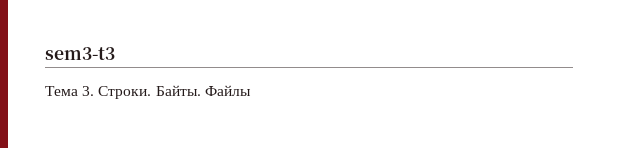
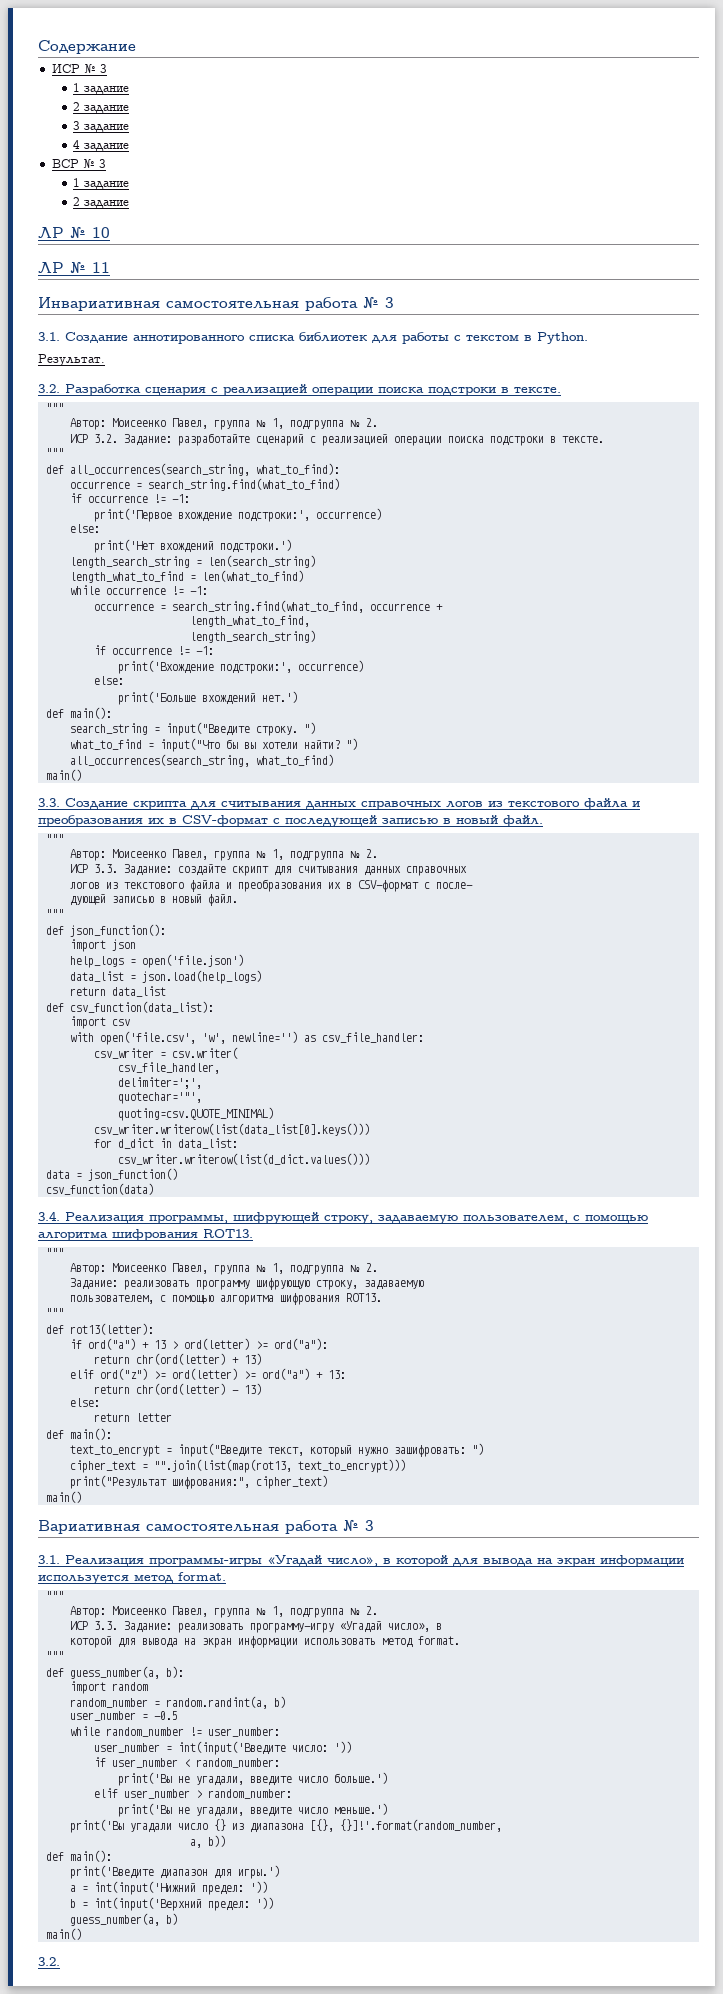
- sem3-t3
- Тема 3. Строки. Байты. Файлы
+ Содержание
+ ИСР № 3
+ 1 задание
+ 2 задание
+ 3 задание
+ 4 задание
+ ВСР № 3
+ 1 задание
+ 2 задание
+ ЛР № 10
+ ЛР № 11
+ Инвариативная самостоятельная работа № 3
+ 3.1. Создание аннотированного списка библиотек для работы с текстом в Python.
+ Результат.
+ 3.2. Разработка сценария с реализацией операции поиска подстроки в тексте.
+ """
+ Автор: Моисеенко Павел, группа № 1, подгруппа № 2.
+ ИСР 3.2. Задание: разработайте сценарий с реализацией операции поиска подстроки в тексте.
+ """
+ def all_occurrences(search_string, what_to_find):
+ occurrence = search_string.find(what_to_find)
+ if occurrence != -1:
+ print('Первое вхождение подстроки:', occurrence)
+ else:
+ print('Нет вхождений подстроки.')
+ length_search_string = len(search_string)
+ length_what_to_find = len(what_to_find)
+ while occurrence != -1:
+ occurrence = search_string.find(what_to_find, occurrence +
+ length_what_to_find,
+ length_search_string)
+ if occurrence != -1:
+ print('Вхождение подстроки:', occurrence)
+ else:
+ print('Больше вхождений нет.')
+ def main():
+ search_string = input("Введите строку. ")
+ what_to_find = input("Что бы вы хотели найти? ")
+ all_occurrences(search_string, what_to_find)
+ main()
+ 3.3. Создание скрипта для считывания данных справочных логов из текстового файла и преобразования их в CSV-формат с последующей записью в новый файл.
+ """
+ Автор: Моисеенко Павел, группа № 1, подгруппа № 2.
+ ИСР 3.3. Задание: создайте скрипт для считывания данных справочных
+ логов из текстового файла и преобразования их в CSV-формат с после-
+ дующей записью в новый файл.
+ """
+ def json_function():
+ import json
+ help_logs = open('file.json')
+ data_list = json.load(help_logs)
+ return data_list
+ def csv_function(data_list):
+ import csv
+ with open('file.csv', 'w', newline='') as csv_file_handler:
+ csv_writer = csv.writer(
+ csv_file_handler,
+ delimiter=';',
+ quotechar='"',
+ quoting=csv.QUOTE_MINIMAL)
+ csv_writer.writerow(list(data_list[0].keys()))
+ for d_dict in data_list:
+ csv_writer.writerow(list(d_dict.values()))
+ data = json_function()
+ csv_function(data)
+ 3.4. Реализация программы, шифрующей строку, задаваемую пользователем, с помощью алгоритма шифрования ROT13.
+ """
+ Автор: Моисеенко Павел, группа № 1, подгруппа № 2.
+ Задание: реализовать программу шифрующую строку, задаваемую
+ пользователем, с помощью алгоритма шифрования ROT13.
+ """
+ def rot13(letter):
+ if ord("a") + 13 > ord(letter) >= ord("a"):
+ return chr(ord(letter) + 13)
+ elif ord("z") >= ord(letter) >= ord("a") + 13:
+ return chr(ord(letter) - 13)
+ else:
+ return letter
+ def main():
+ text_to_encrypt = input("Введите текст, который нужно зашифровать: ")
+ cipher_text = "".join(list(map(rot13, text_to_encrypt)))
+ print("Результат шифрования:", cipher_text)
+ main()
+ Вариативная самостоятельная работа № 3
+ 3.1. Реализация программы-игры «Угадай число», в которой для вывода на экран информации используется метод format.
+ """
+ Автор: Моисеенко Павел, группа № 1, подгруппа № 2.
+ ИСР 3.3. Задание: реализовать программу-игру «Угадай число», в
+ которой для вывода на экран информации использовать метод format.
+ """
+ def guess_number(a, b):
+ import random
+ random_number = random.randint(a, b)
+ user_number = -0.5
+ while random_number != user_number:
+ user_number = int(input('Введите число: '))
+ if user_number < random_number:
+ print('Вы не угадали, введите число больше.')
+ elif user_number > random_number:
+ print('Вы не угадали, введите число меньше.')
+ print('Вы угадали число {} из диапазона [{}, {}]!'.format(random_number,
+ a, b))
+ def main():
+ print('Введите диапазон для игры.')
+ a = int(input('Нижний предел: '))
+ b = int(input('Верхний предел: '))
+ guess_number(a, b)
+ main()
+ 3.2.

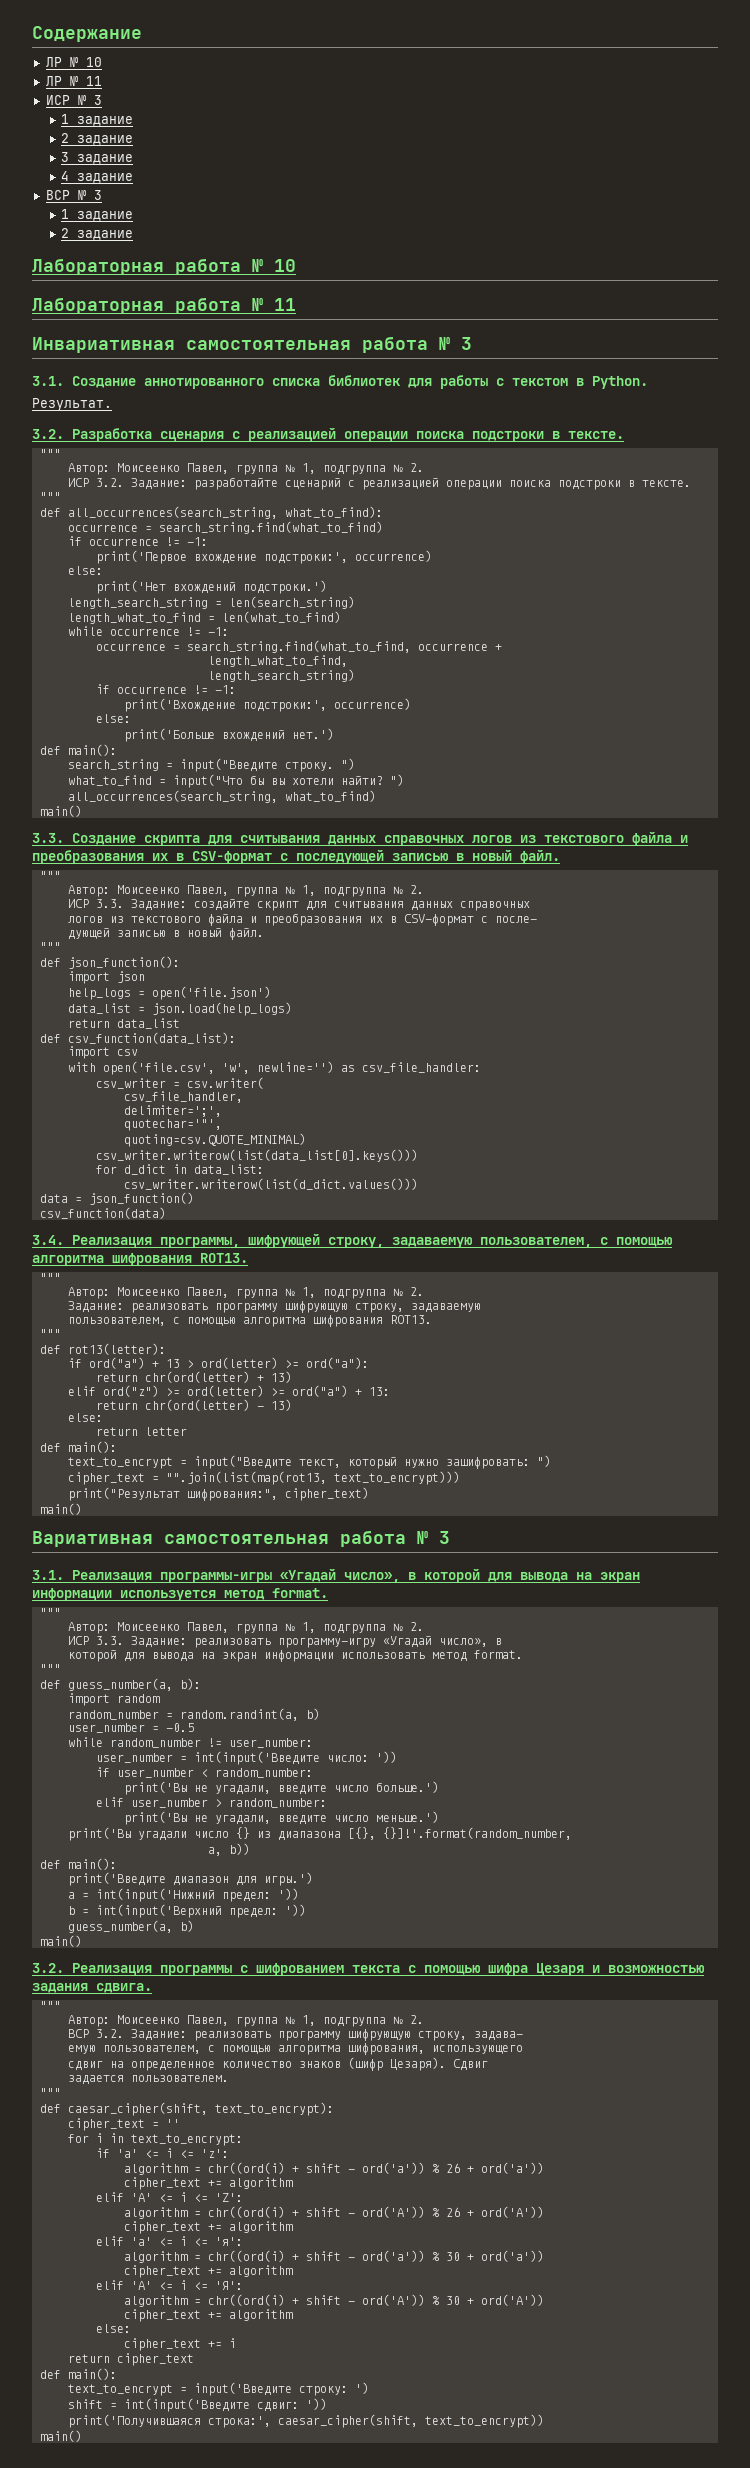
+ ЛР № 10
+ ЛР № 11
- ЛР № 10
- ЛР № 11
+ Лабораторная работа № 10
+ Лабораторная работа № 11
  guess_number(a, b)
  main()
- 3.2.
+ 3.2. Реализация программы с шифрованием текста с помощью шифра Цезаря и возможностью задания сдвига.
+ """
+ Автор: Моисеенко Павел, группа № 1, подгруппа № 2.
+ ВСР 3.2. Задание: реализовать программу шифрующую строку, задава-
+ емую пользователем, с помощью алгоритма шифрования, использующего
+ сдвиг на определенное количество знаков (шифр Цезаря). Сдвиг
+ задается пользователем.
+ """
+ def caesar_cipher(shift, text_to_encrypt):
+ cipher_text = ''
+ for i in text_to_encrypt:
+ if 'a' <= i <= 'z':
+ algorithm = chr((ord(i) + shift - ord('a')) % 26 + ord('a'))
+ cipher_text += algorithm
+ elif 'A' <= i <= 'Z':
+ algorithm = chr((ord(i) + shift - ord('A')) % 26 + ord('A'))
+ cipher_text += algorithm
+ elif 'а' <= i <= 'я':
+ algorithm = chr((ord(i) + shift - ord('а')) % 30 + ord('а'))
+ cipher_text += algorithm
+ elif 'А' <= i <= 'Я':
+ algorithm = chr((ord(i) + shift - ord('А')) % 30 + ord('А'))
+ cipher_text += algorithm
+ else:
+ cipher_text += i
+ return cipher_text
+ def main():
+ text_to_encrypt = input('Введите строку: ')
+ shift = int(input('Введите сдвиг: '))
+ print('Получившаяся строка:', caesar_cipher(shift, text_to_encrypt))
+ main()

